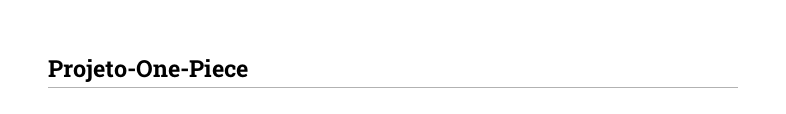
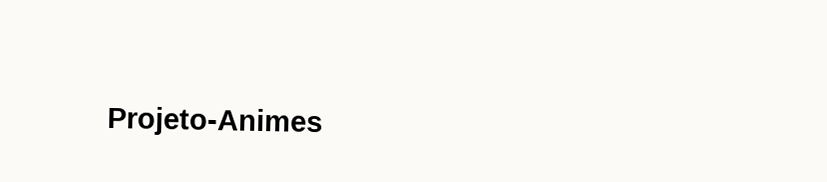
- Projeto-One-Piece
+ Projeto-Animes

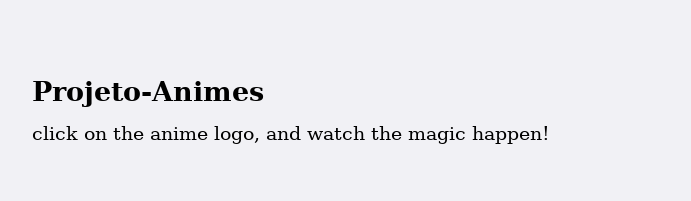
+ click on the anime logo, and watch the magic happen!

